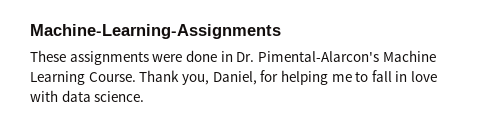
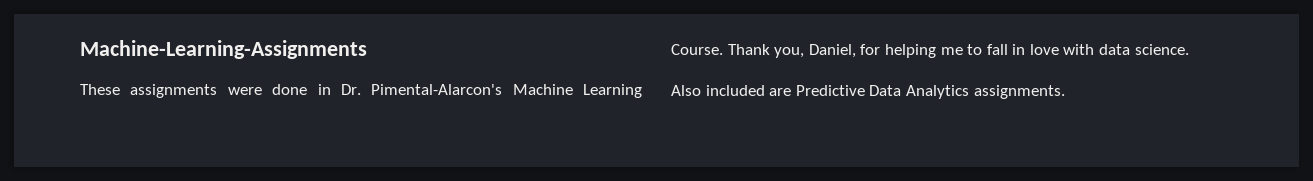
+ Also included are Predictive Data Analytics assignments.

